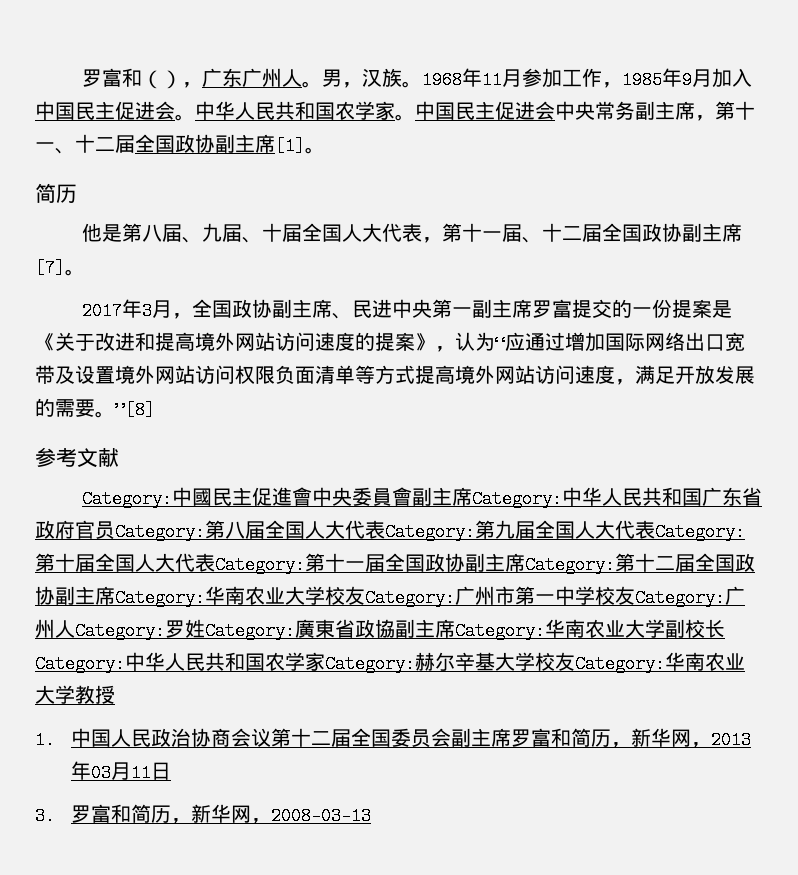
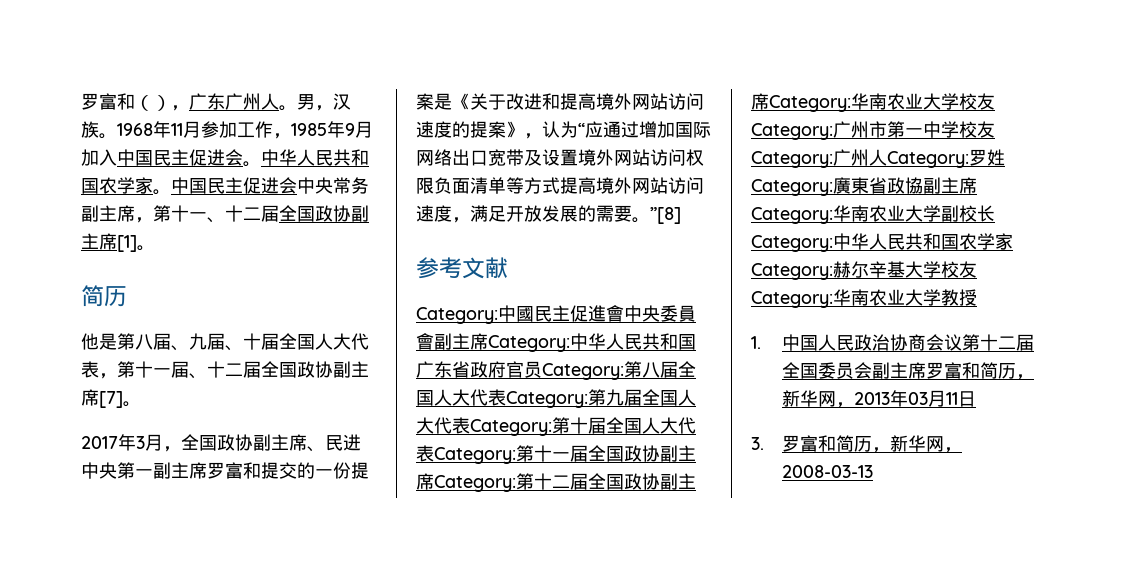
- 2017年3月，全国政协副主席、民进中央第一副主席罗富提交的一份提案是《关于改进和提高境外网站访问速度的提案》，认为“应通过增加国际网络出口宽带及设置境外网站访问权限负面清单等方式提高境外网站访问速度，满足开放发展的需要。”[8]
+ 2017年3月，全国政协副主席、民进中央第一副主席罗富和提交的一份提案是《关于改进和提高境外网站访问速度的提案》，认为“应通过增加国际网络出口宽带及设置境外网站访问权限负面清单等方式提高境外网站访问速度，满足开放发展的需要。”[8]

